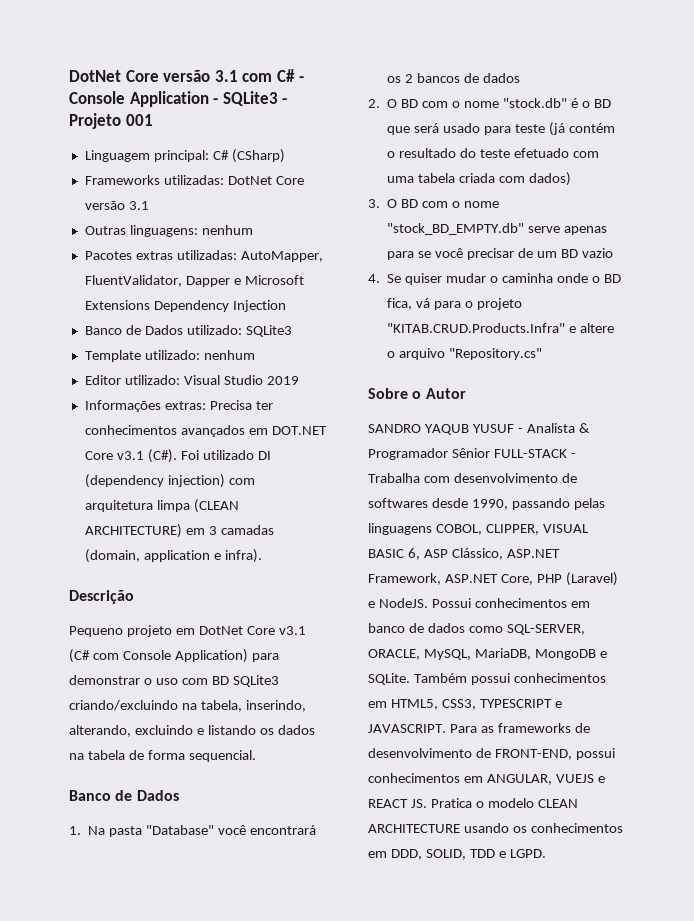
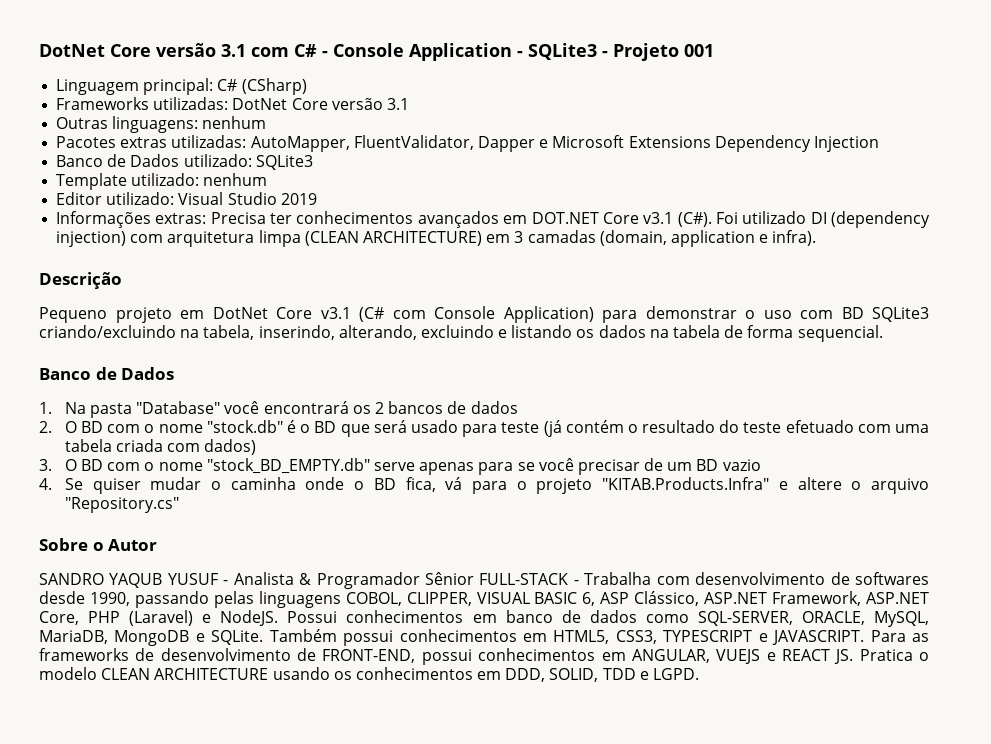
- 4. Se quiser mudar o caminha onde o BD fica, vá para o projeto "KITAB.CRUD.Products.Infra" e altere o arquivo "Repository.cs"
+ 4. Se quiser mudar o caminha onde o BD fica, vá para o projeto "KITAB.Products.Infra" e altere o arquivo "Repository.cs"

